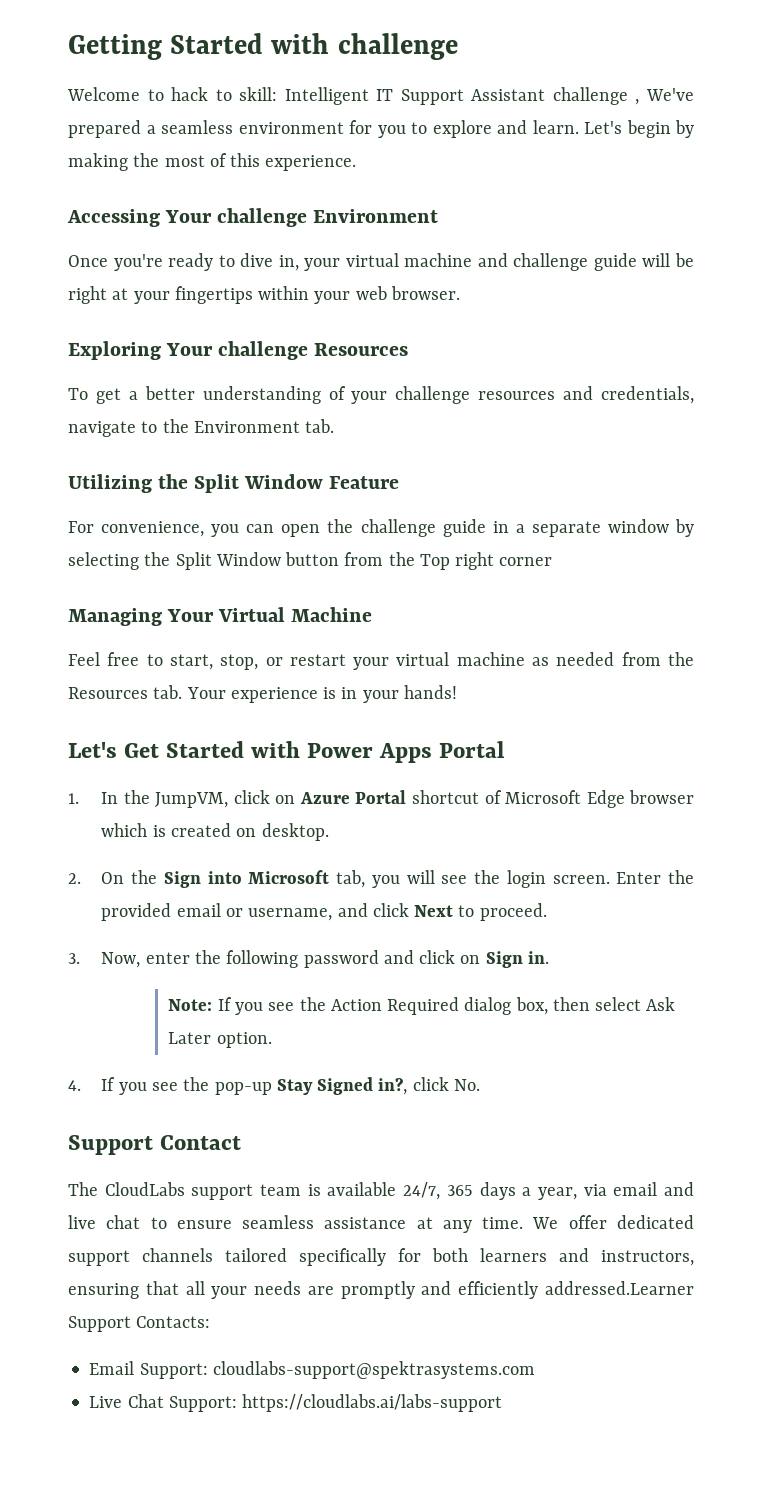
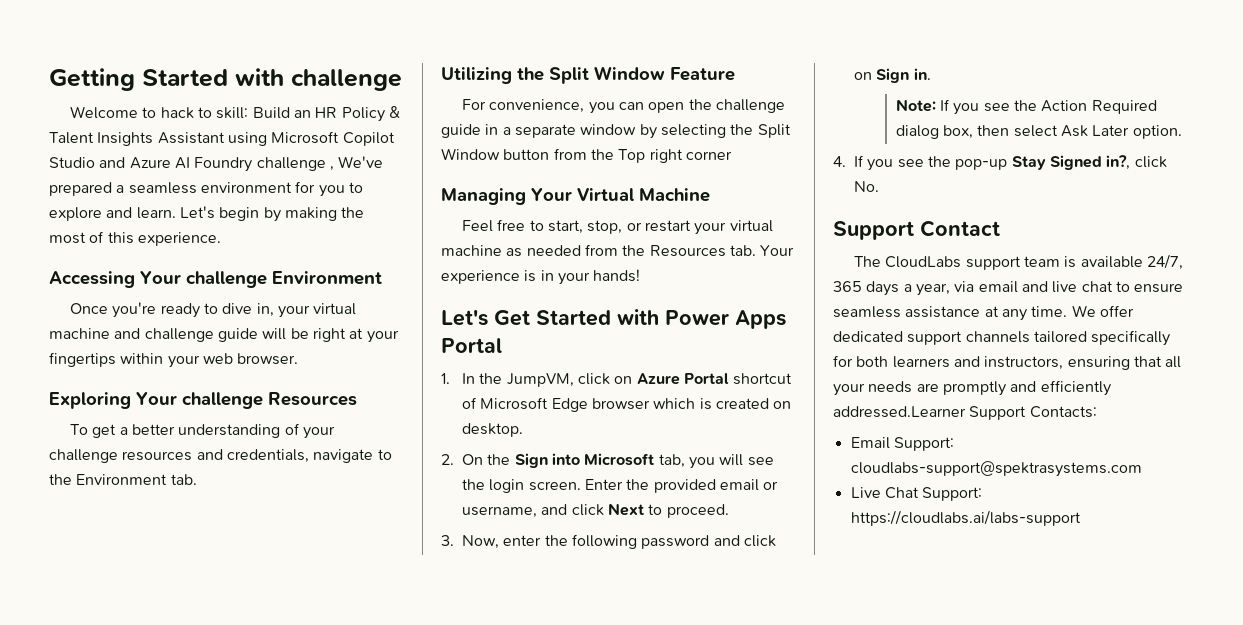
- Welcome to hack to skill: Intelligent IT Support Assistant challenge , We've prepared a seamless environment for you to explore and learn.
+ Welcome to hack to skill: Build an HR Policy & Talent Insights Assistant using Microsoft Copilot Studio and Azure AI Foundry challenge , We've prepared a seamless environment for you to explore and learn.

